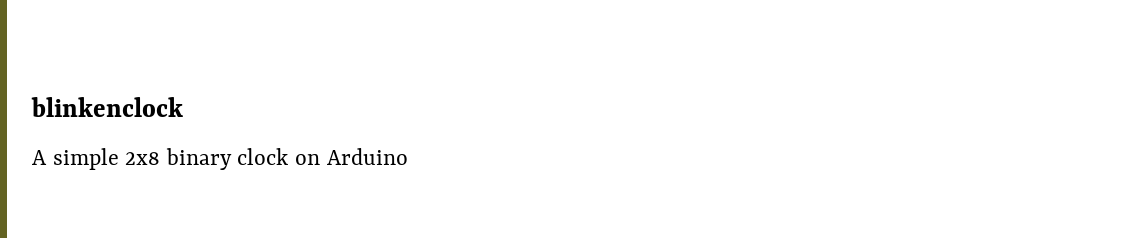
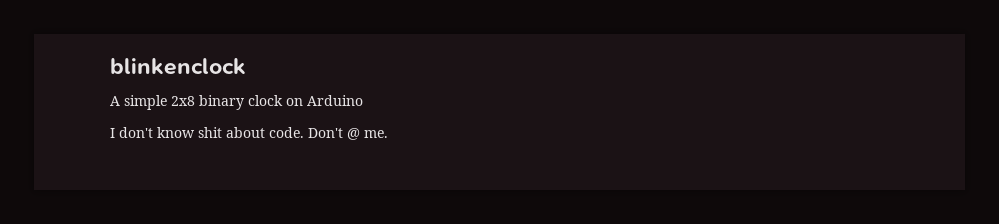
+ I don't know shit about code. Don't @ me.

